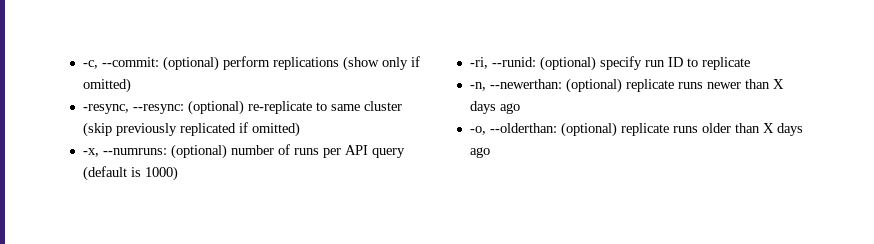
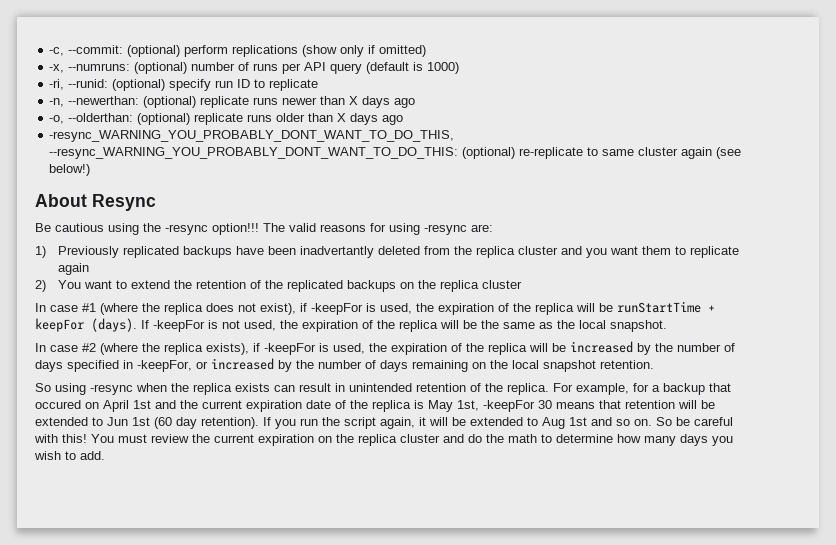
- -resync, --resync: (optional) re-replicate to same cluster (skip previously replicated if omitted)
+ -resync_WARNING_YOU_PROBABLY_DONT_WANT_TO_DO_THIS, --resync_WARNING_YOU_PROBABLY_DONT_WANT_TO_DO_THIS: (optional) re-replicate to same cluster again (see below!)
+ About Resync
+ Be cautious using the -resync option!!! The valid reasons for using -resync are:
+ 1) Previously replicated backups have been inadvertantly deleted from the replica cluster and you want them to replicate again
+ 2) You want to extend the retention of the replicated backups on the replica cluster
+ In case #1 (where the replica does not exist), if -keepFor is used, the expiration of the replica will be runStartTime + keepFor (days). If -keepFor is not used, the expiration of the replica will be the same as the local snapshot.
+ In case #2 (where the replica exists), if -keepFor is used, the expiration of the replica will be increased by the number of days specified in -keepFor, or increased by the number of days remaining on the local snapshot retention.
+ So using -resync when the replica exists can result in unintended retention of the replica. For example, for a backup that occured on April 1st and the current expiration date of the replica is May 1st, -keepFor 30 means that retention will be extended to Jun 1st (60 day retention). If you run the script again, it will be extended to Aug 1st and so on. So be careful with this! You must review the current expiration on the replica cluster and do the math to determine how many days you wish to add.

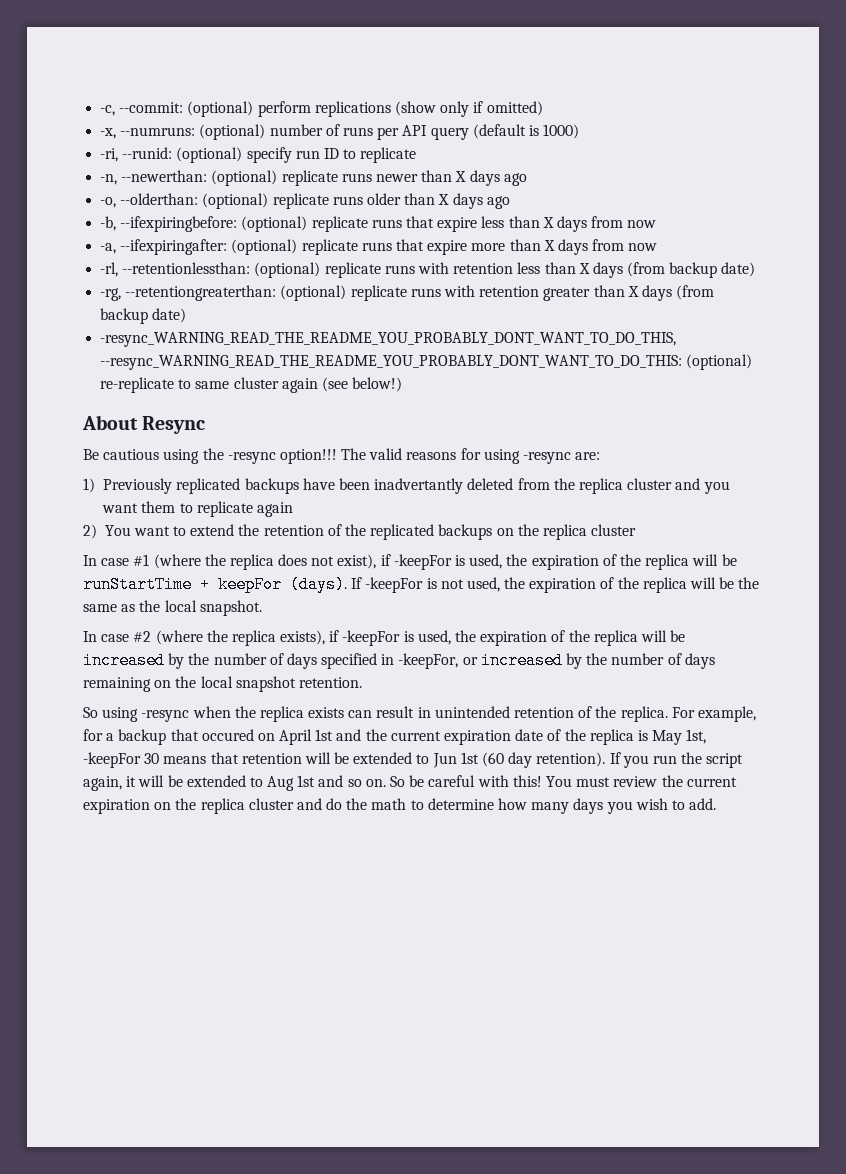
- -resync_WARNING_YOU_PROBABLY_DONT_WANT_TO_DO_THIS, --resync_WARNING_YOU_PROBABLY_DONT_WANT_TO_DO_THIS: (optional) re-replicate to same cluster again (see below!)
+ -b, --ifexpiringbefore: (optional) replicate runs that expire less than X days from now
+ -a, --ifexpiringafter: (optional) replicate runs that expire more than X days from now
+ -rl, --retentionlessthan: (optional) replicate runs with retention less than X days (from backup date)
+ -rg, --retentiongreaterthan: (optional) replicate runs with retention greater than X days (from backup date)
+ -resync_WARNING_READ_THE_README_YOU_PROBABLY_DONT_WANT_TO_DO_THIS, --resync_WARNING_READ_THE_README_YOU_PROBABLY_DONT_WANT_TO_DO_THIS: (optional) re-replicate to same cluster again (see below!)

